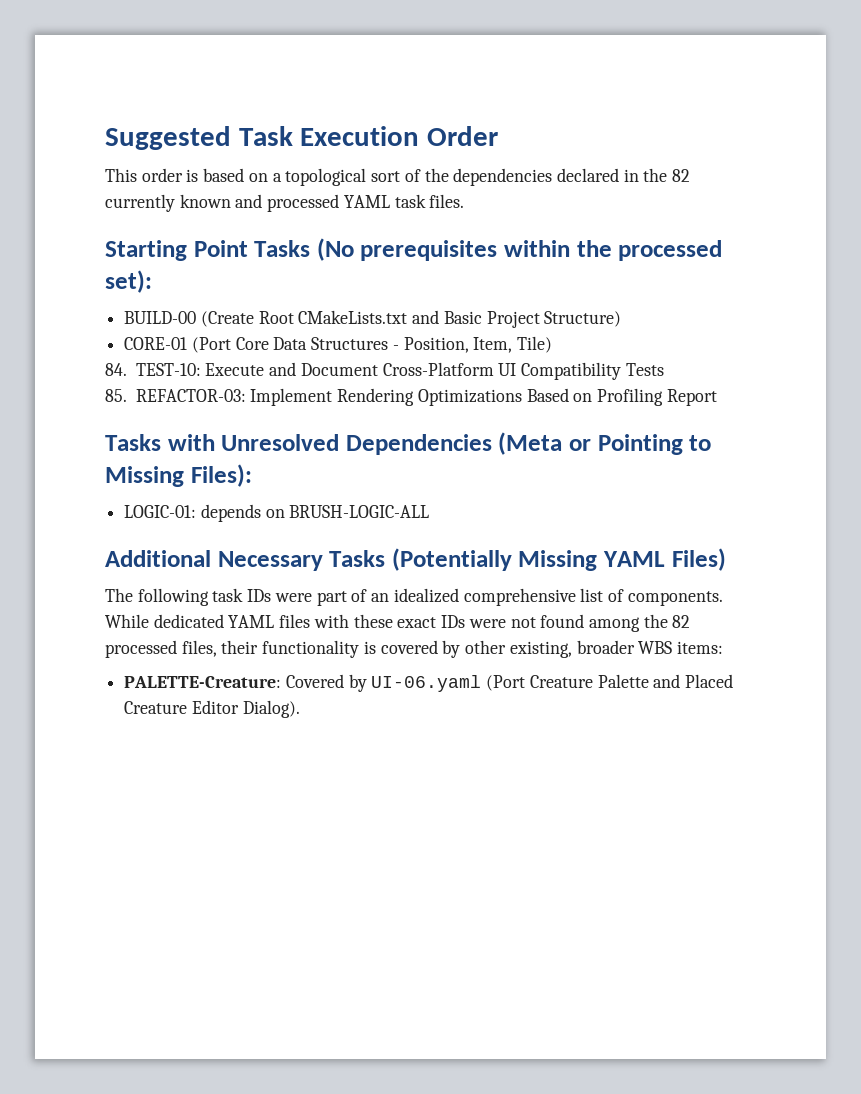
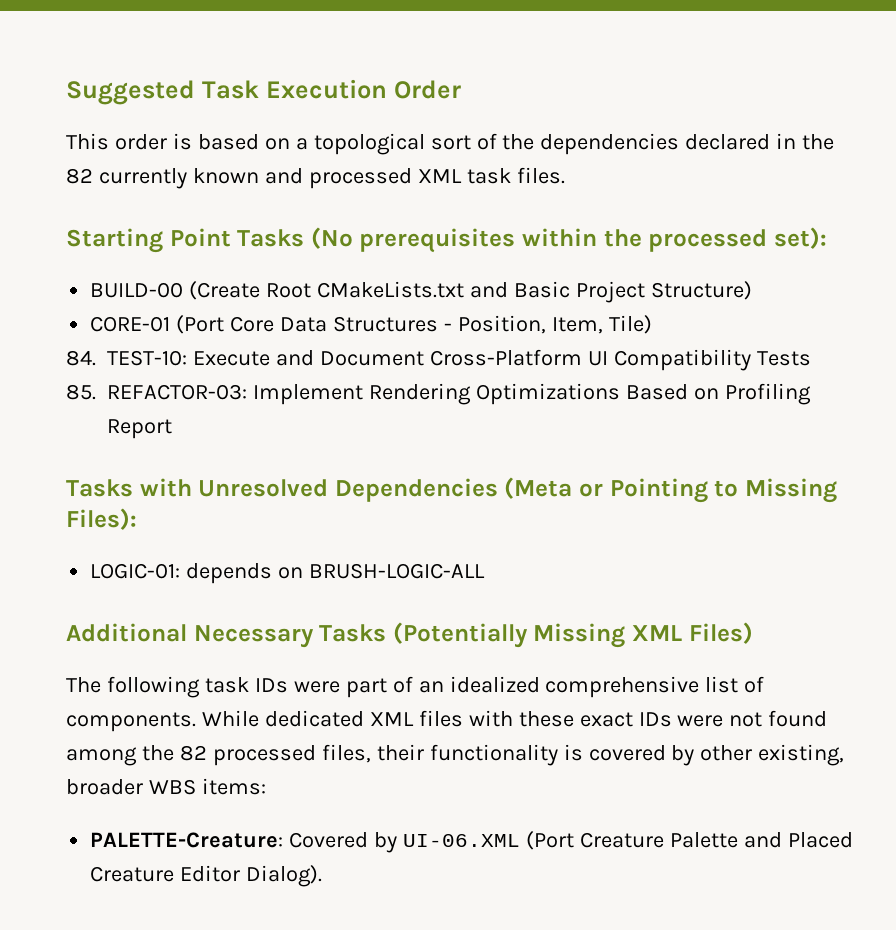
- This order is based on a topological sort of the dependencies declared in the 82 currently known and processed YAML task files.
+ This order is based on a topological sort of the dependencies declared in the 82 currently known and processed XML task files.
- Additional Necessary Tasks (Potentially Missing YAML Files)
+ Additional Necessary Tasks (Potentially Missing XML Files)
- While dedicated YAML files with these exact IDs were not found among the 82 processed files, their functionality is covered by other existing, broader WBS items:
+ While dedicated XML files with these exact IDs were not found among the 82 processed files, their functionality is covered by other existing, broader WBS items:
- PALETTE-Creature: Covered by UI-06.yaml (Port Creature Palette and Placed Creature Editor Dialog).
+ PALETTE-Creature: Covered by UI-06.XML (Port Creature Palette and Placed Creature Editor Dialog).

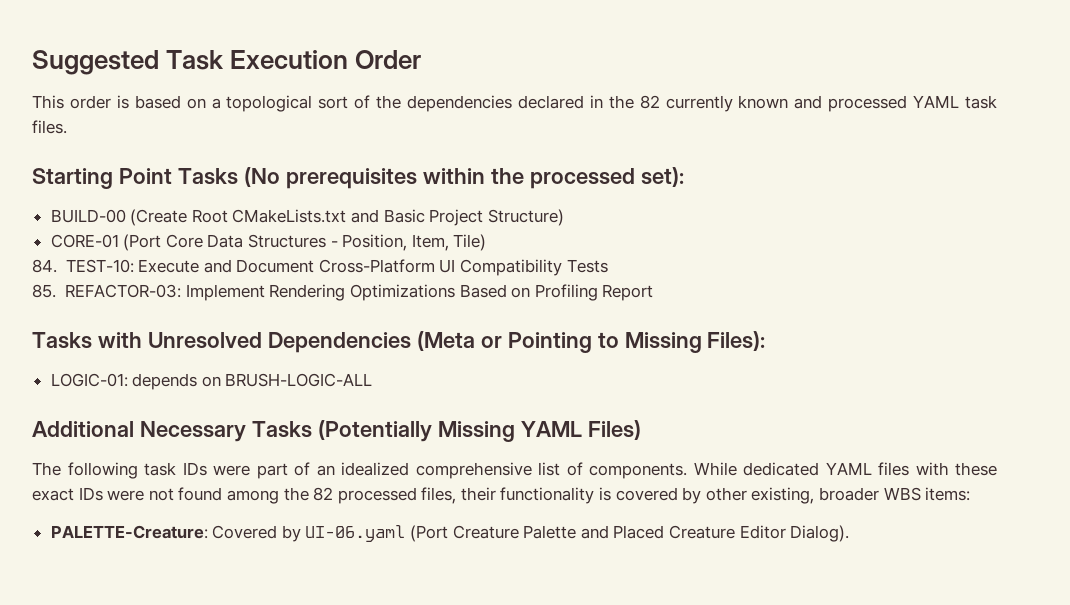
- This order is based on a topological sort of the dependencies declared in the 82 currently known and processed XML task files.
+ This order is based on a topological sort of the dependencies declared in the 82 currently known and processed YAML task files.
- Additional Necessary Tasks (Potentially Missing XML Files)
+ Additional Necessary Tasks (Potentially Missing YAML Files)
- While dedicated XML files with these exact IDs were not found among the 82 processed files, their functionality is covered by other existing, broader WBS items:
+ While dedicated YAML files with these exact IDs were not found among the 82 processed files, their functionality is covered by other existing, broader WBS items:
- PALETTE-Creature: Covered by UI-06.XML (Port Creature Palette and Placed Creature Editor Dialog).
+ PALETTE-Creature: Covered by UI-06.yaml (Port Creature Palette and Placed Creature Editor Dialog).

